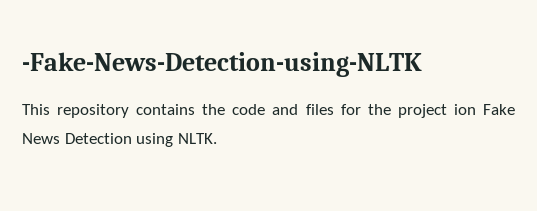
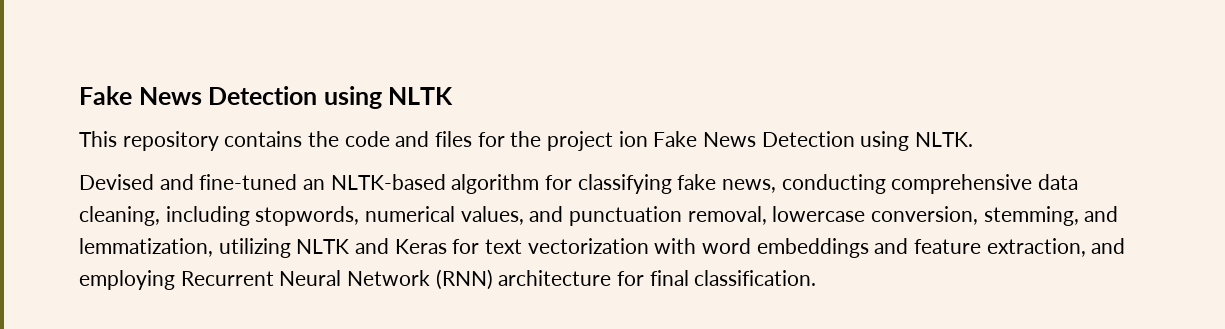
- -Fake-News-Detection-using-NLTK
+ Fake News Detection using NLTK
+ Devised and fine-tuned an NLTK-based algorithm for classifying fake news, conducting comprehensive data cleaning, including stopwords, numerical values, and punctuation removal, lowercase conversion, stemming, and lemmatization, utilizing NLTK and Keras for text vectorization with word embeddings and feature extraction, and employing Recurrent Neural Network (RNN) architecture for final classification.

